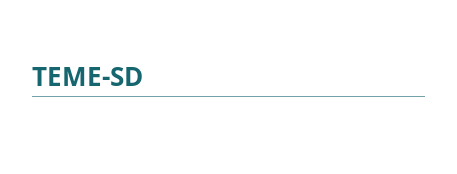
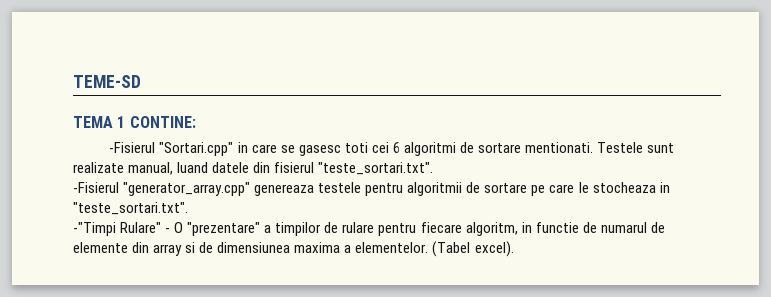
+ TEMA 1 CONTINE:
+ -Fisierul "Sortari.cpp" in care se gasesc toti cei 6 algoritmi de sortare mentionati. Testele sunt realizate manual, luand datele din fisierul "teste_sortari.txt".
+ -Fisierul "generator_array.cpp" genereaza testele pentru algoritmii de sortare pe care le stocheaza in "teste_sortari.txt".
+ -"Timpi Rulare" - O "prezentare" a timpilor de rulare pentru fiecare algoritm, in functie de numarul de elemente din array si de dimensiunea maxima a elementelor. (Tabel excel).

